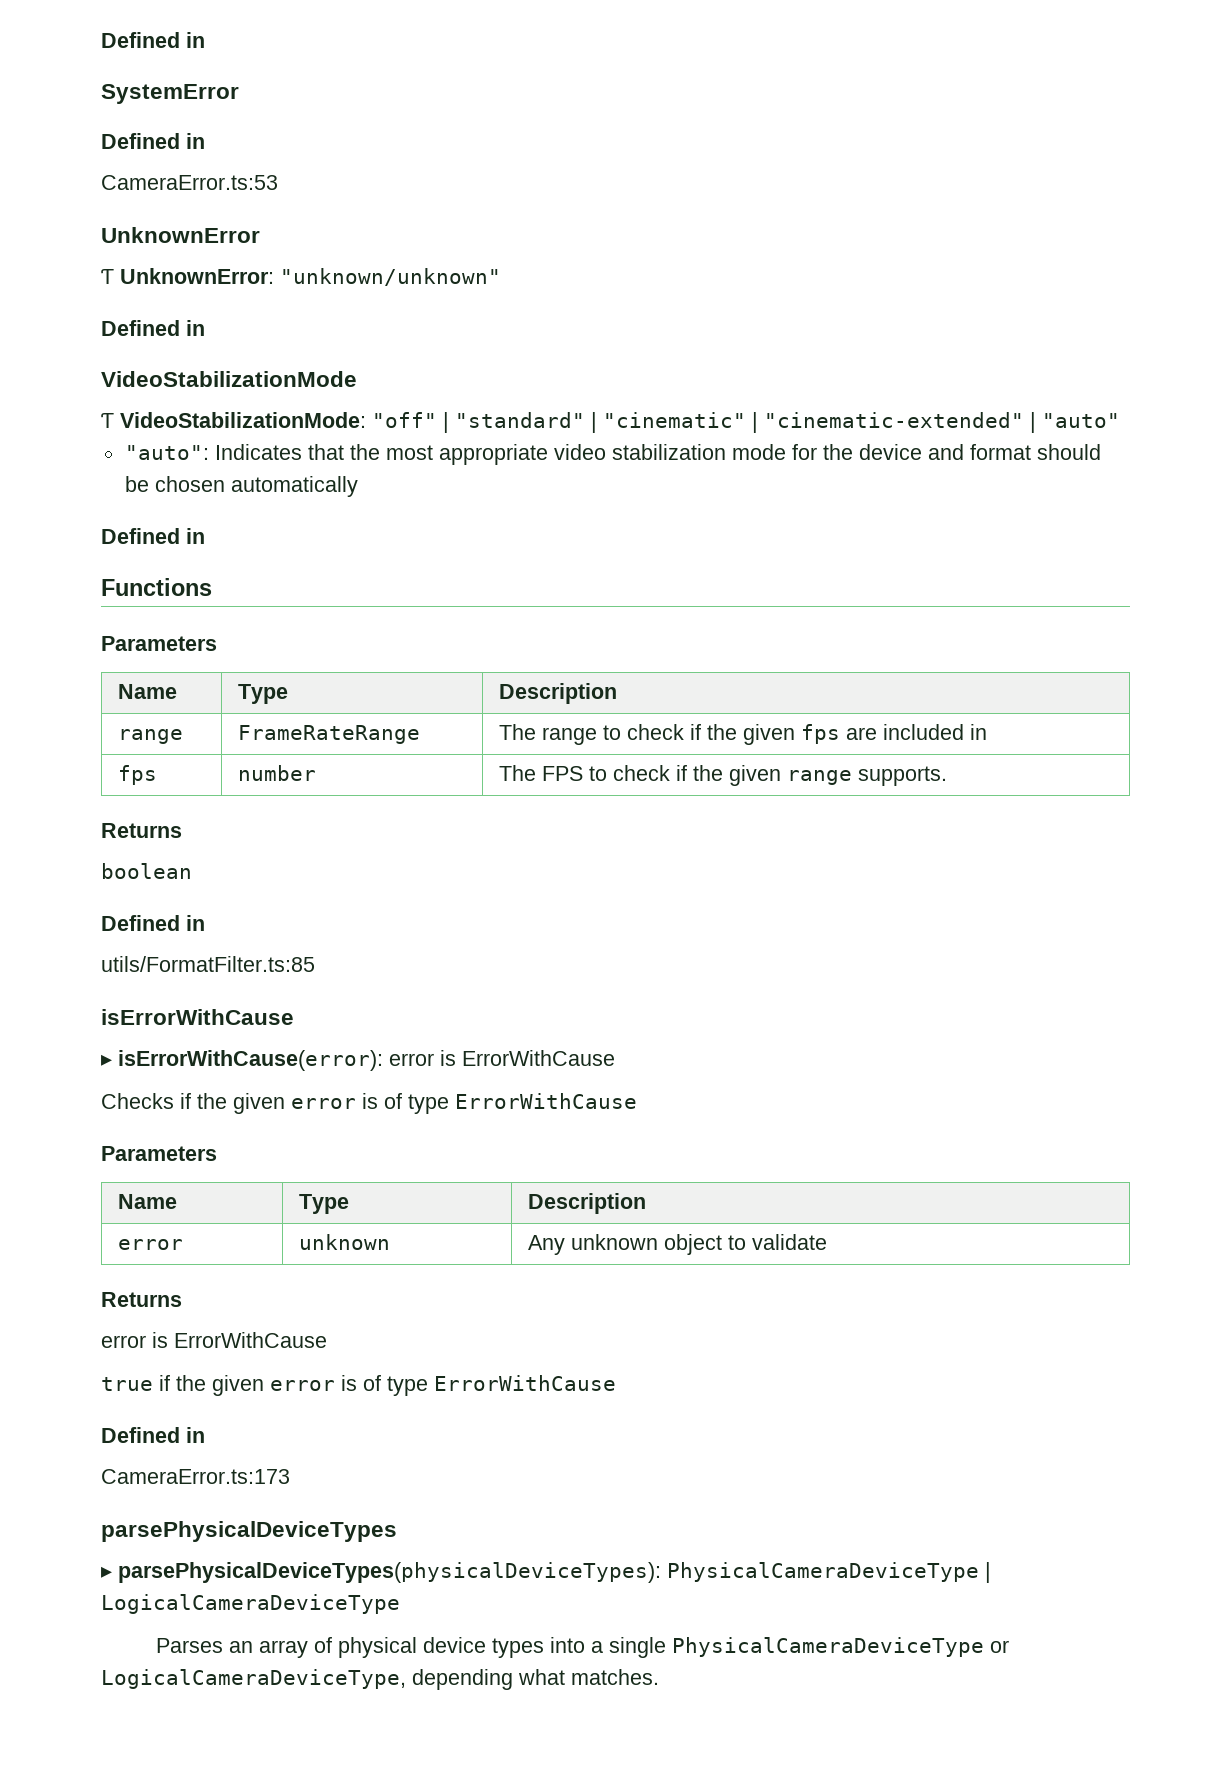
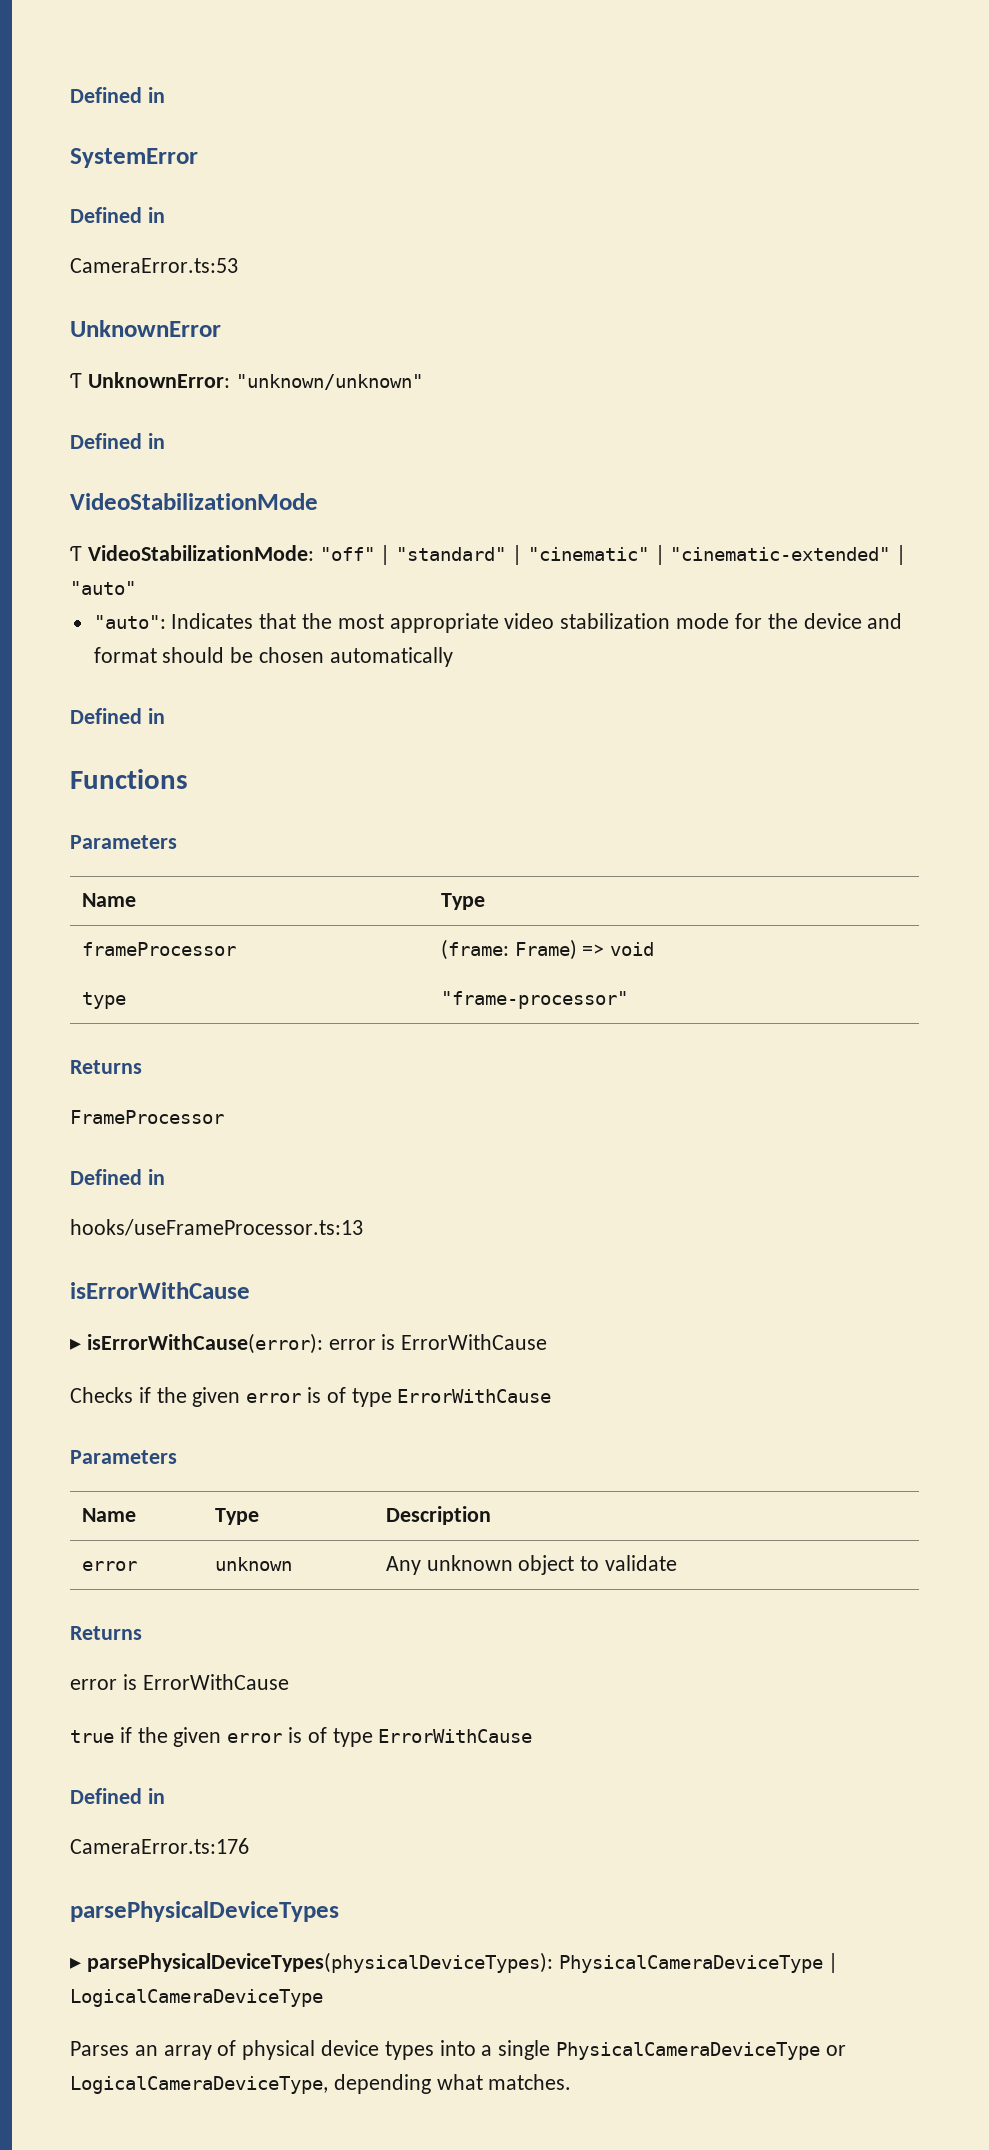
  Functions
  Parameters
- Name | Type | Description
- range | FrameRateRange | The range to check if the given fps are included in
- fps | number | The FPS to check if the given range supports.
+ Name | Type
+ frameProcessor | (frame: Frame) => void
+ type | "frame-processor"
  Returns
- boolean
+ FrameProcessor
  Defined in
- utils/FormatFilter.ts:85
+ hooks/useFrameProcessor.ts:13
- CameraError.ts:173
+ CameraError.ts:176

